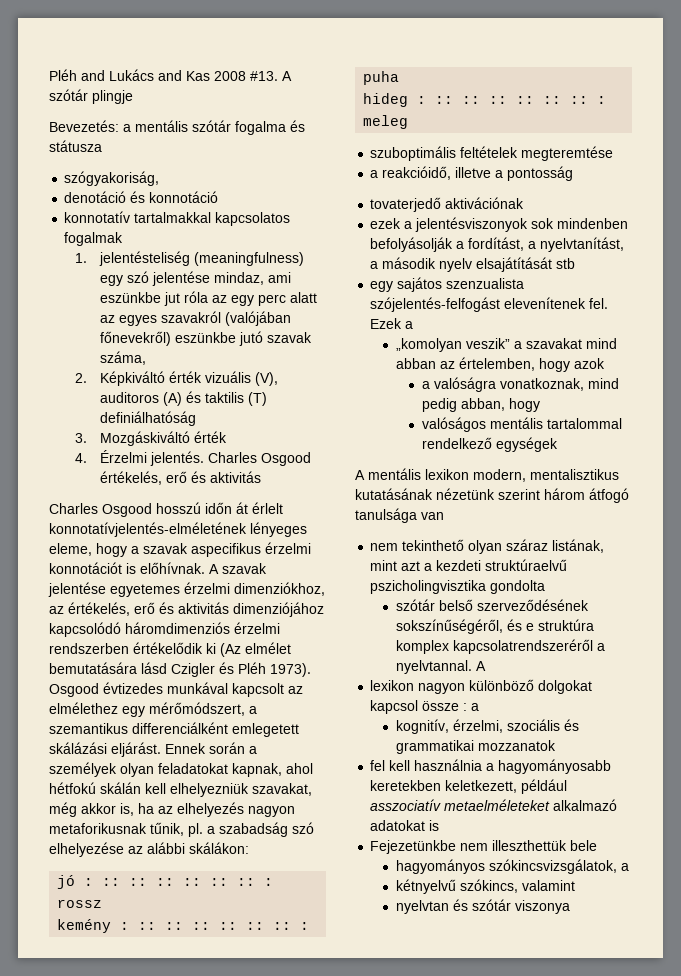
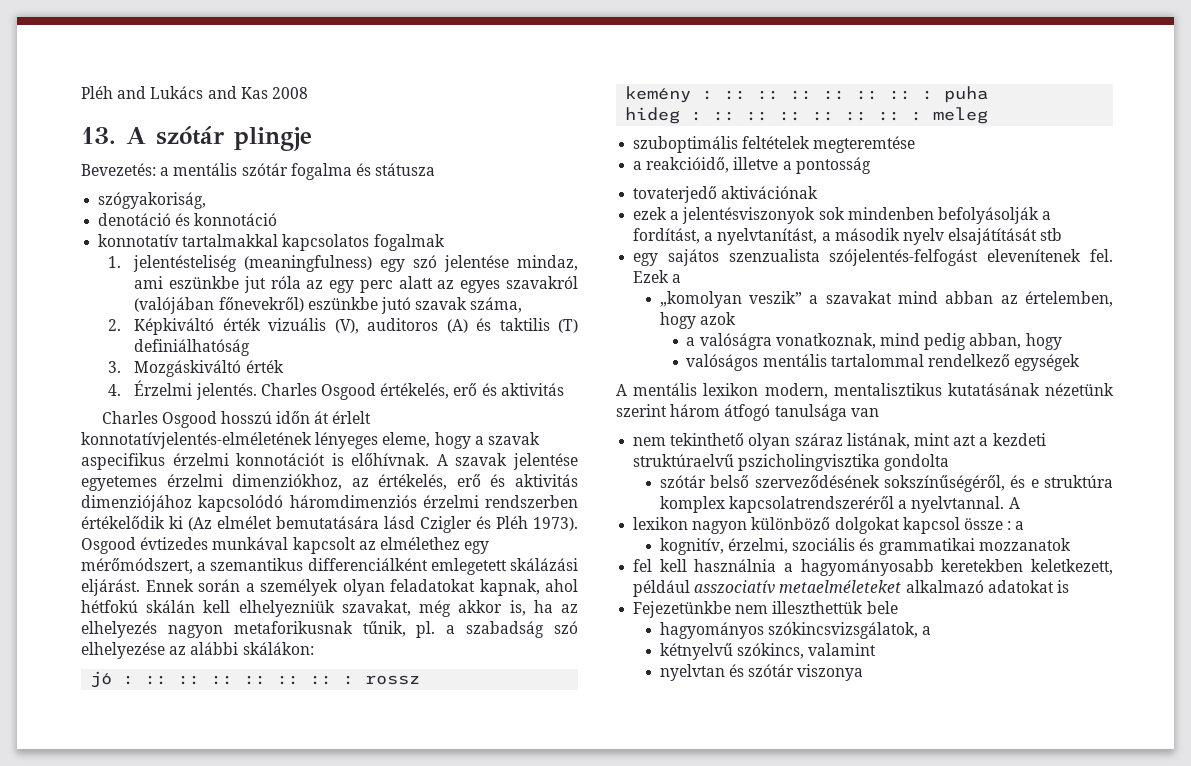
- Pléh and Lukács and Kas 2008 #13. A szótár plingje
+ Pléh and Lukács and Kas 2008
+ 13. A szótár plingje

